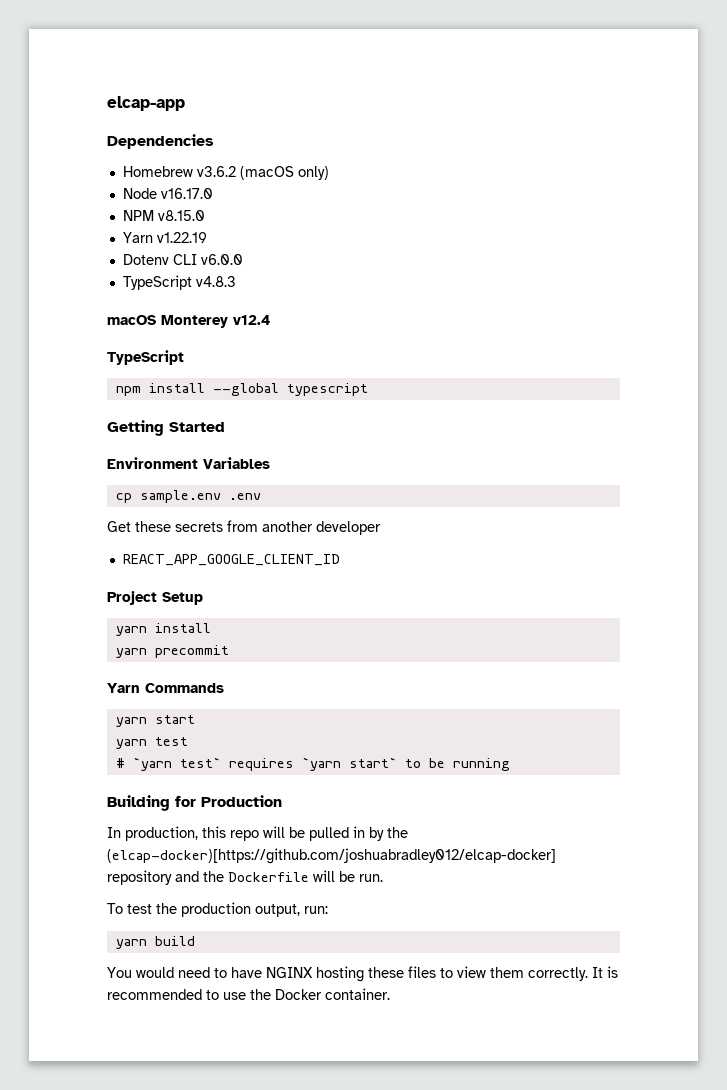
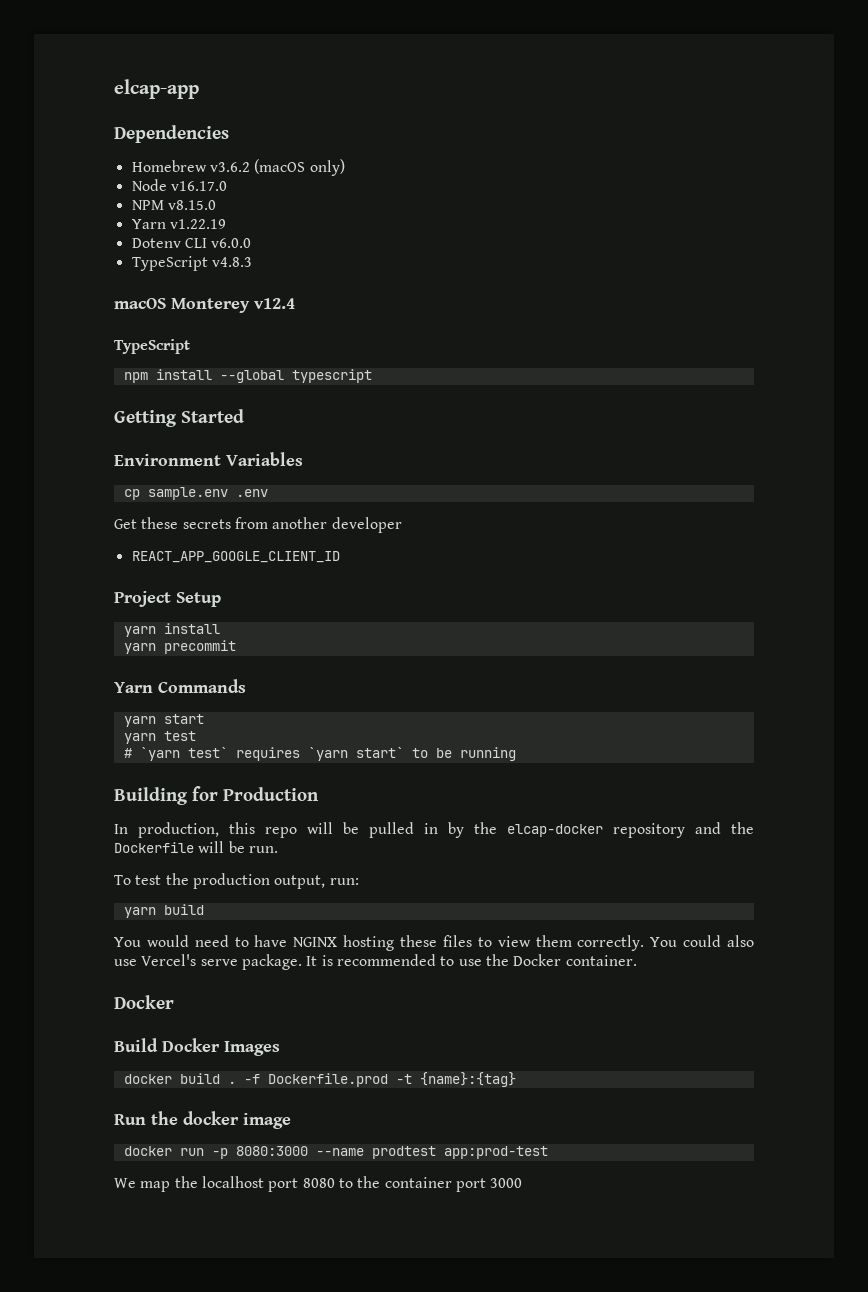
- In production, this repo will be pulled in by the (elcap-docker)[https://github.com/joshuabradley012/elcap-docker] repository and the Dockerfile will be run.
+ In production, this repo will be pulled in by the elcap-docker repository and the Dockerfile will be run.
+ You could also use Vercel's serve package.
  It is recommended to use the Docker container.
+ Docker
+ Build Docker Images
+ docker build . -f Dockerfile.prod -t {name}:{tag}
+ Run the docker image
+ docker run -p 8080:3000 --name prodtest app:prod-test
+ We map the localhost port 8080 to the container port 3000

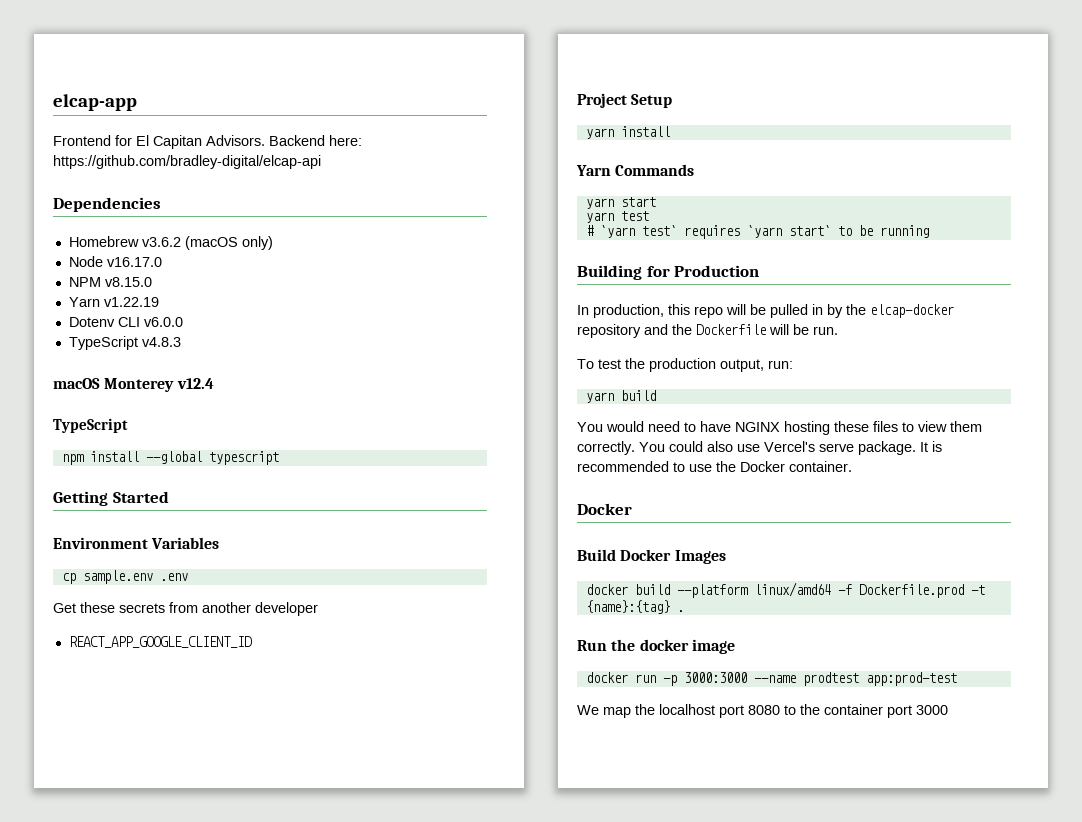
+ Frontend for El Capitan Advisors. Backend here: https://github.com/bradley-digital/elcap-api
- yarn precommit
- docker build . -f Dockerfile.prod -t {name}:{tag}
+ docker build --platform linux/amd64 -f Dockerfile.prod -t {name}:{tag} .
- docker run -p 8080:3000 --name prodtest app:prod-test
+ docker run -p 3000:3000 --name prodtest app:prod-test

